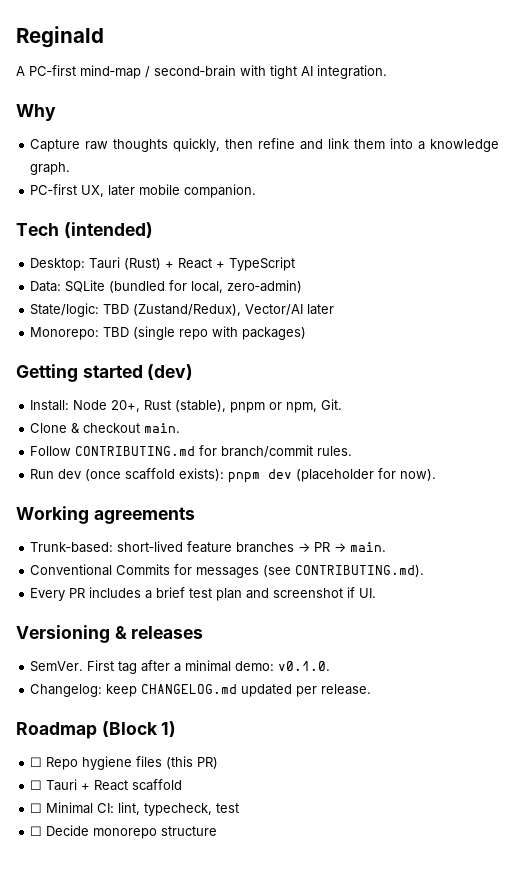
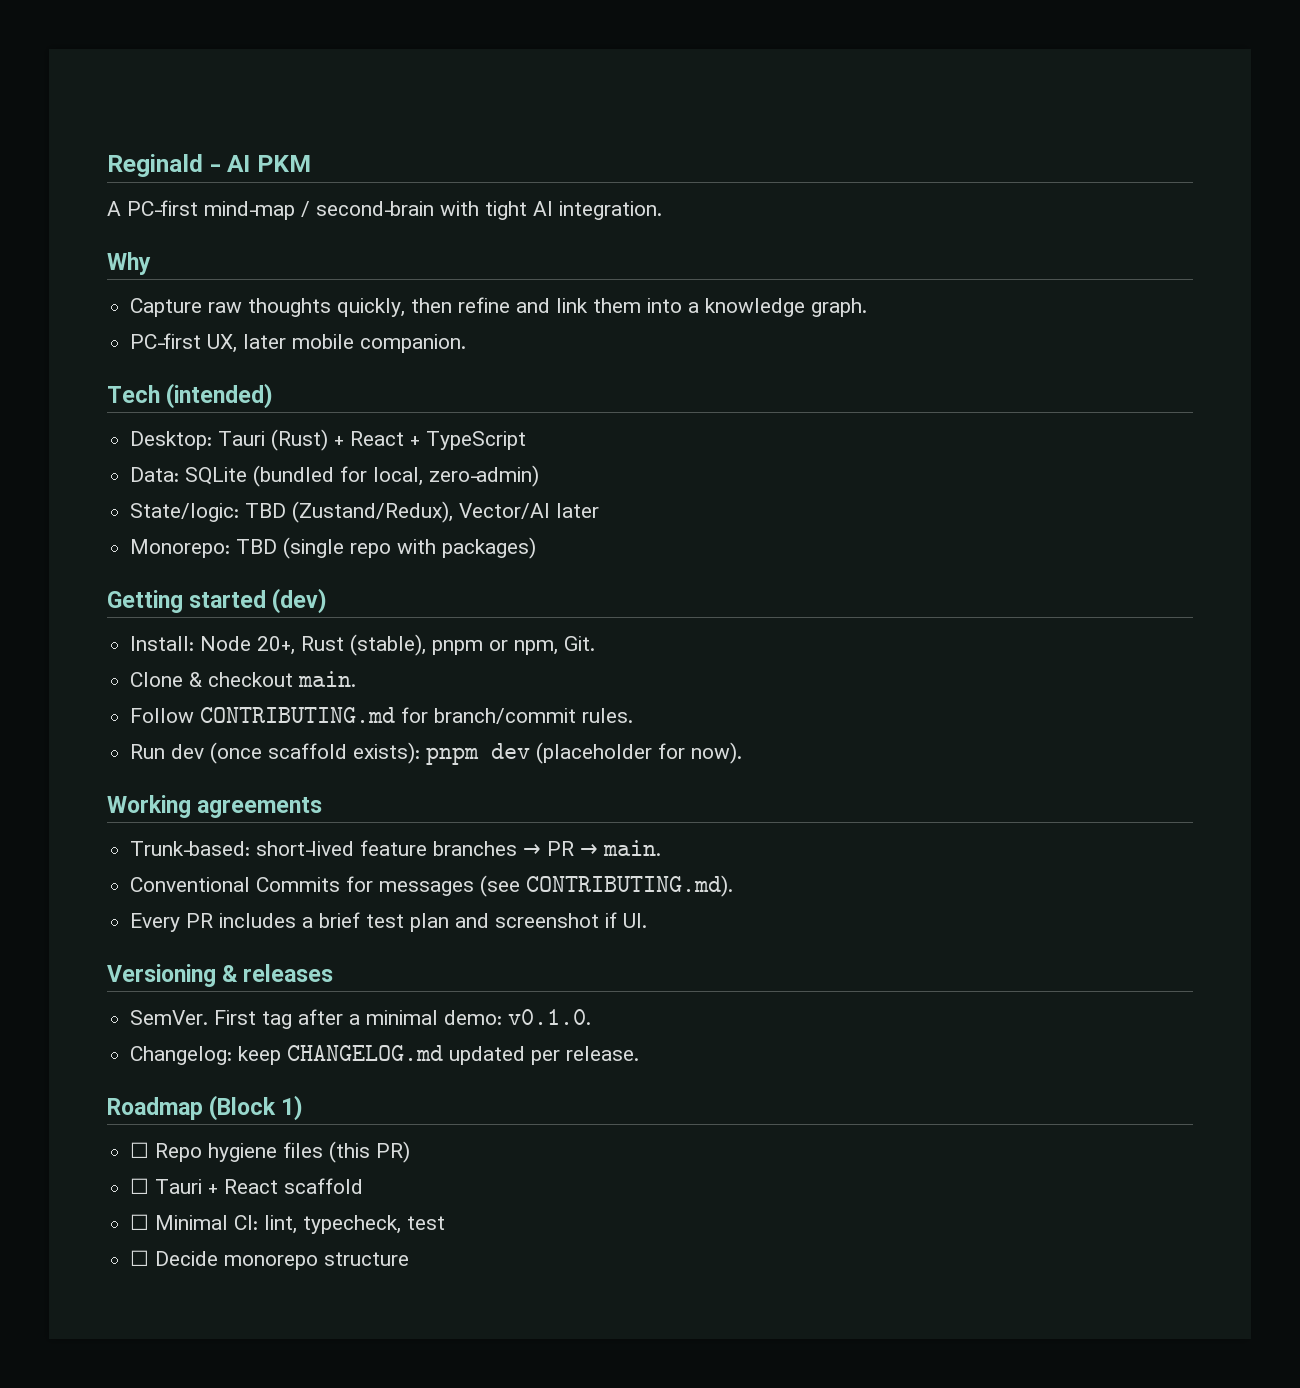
- Reginald
+ Reginald - AI PKM

